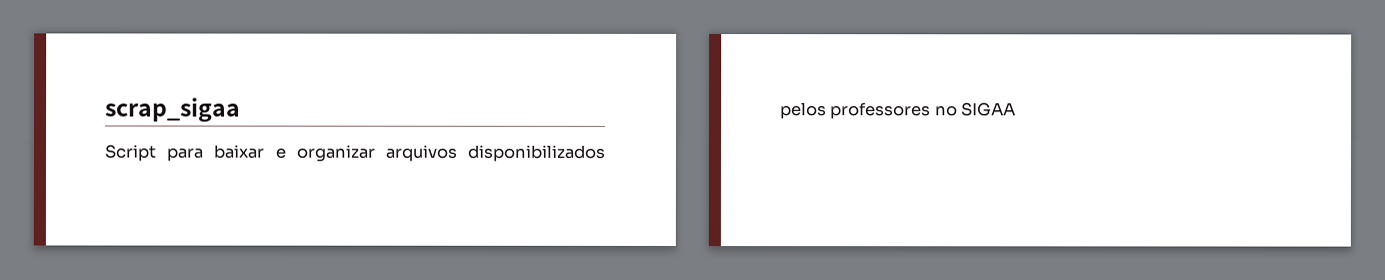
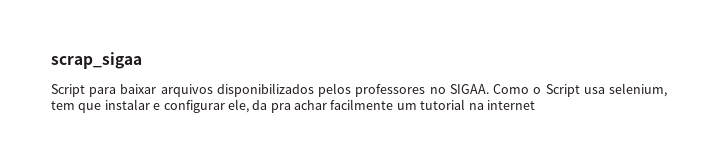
- Script para baixar e organizar arquivos disponibilizados pelos professores no SIGAA
+ Script para baixar arquivos disponibilizados pelos professores no SIGAA. Como o Script usa selenium, tem que instalar e configurar ele, da pra achar facilmente um tutorial na internet

